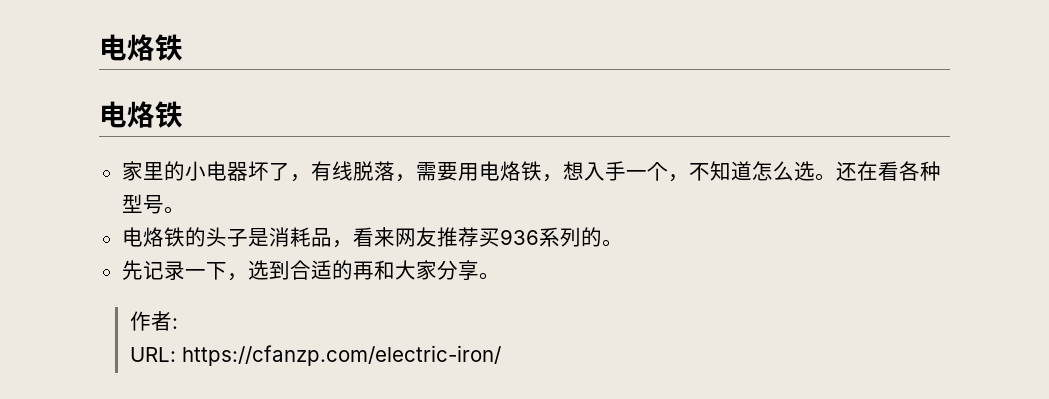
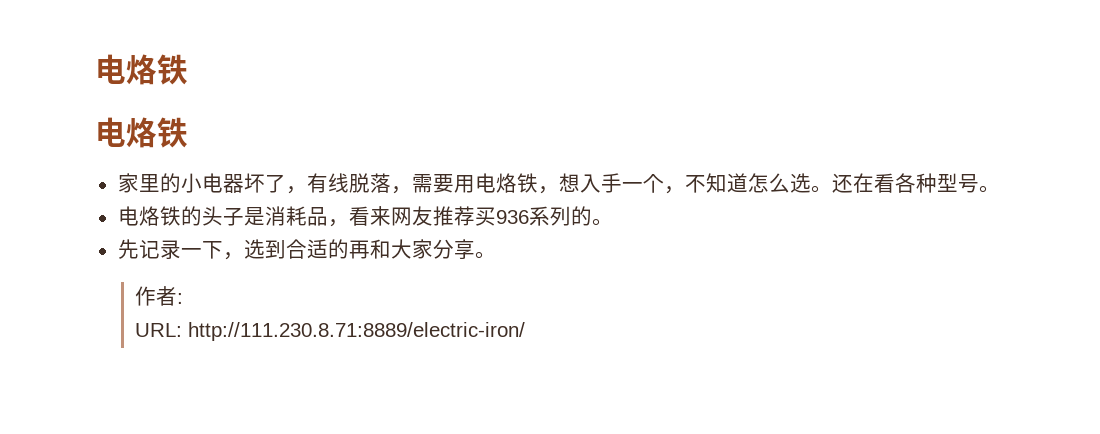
- URL: https://cfanzp.com/electric-iron/
+ URL: http://111.230.8.71:8889/electric-iron/

